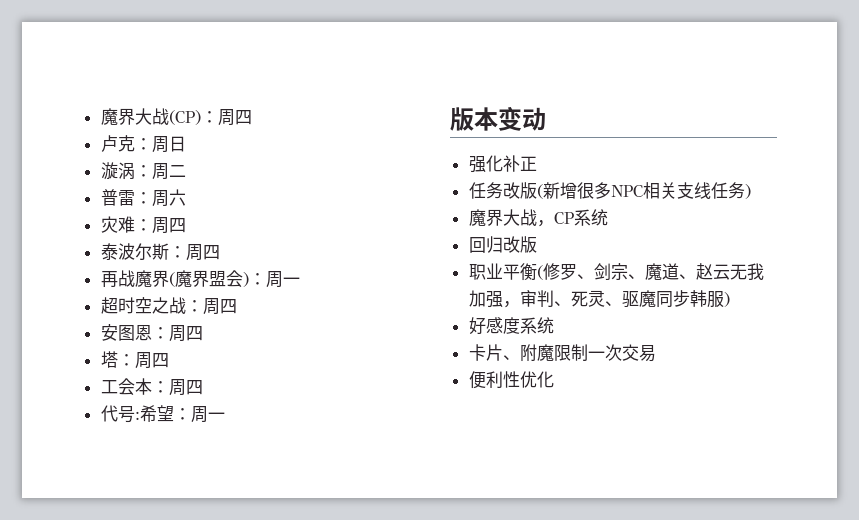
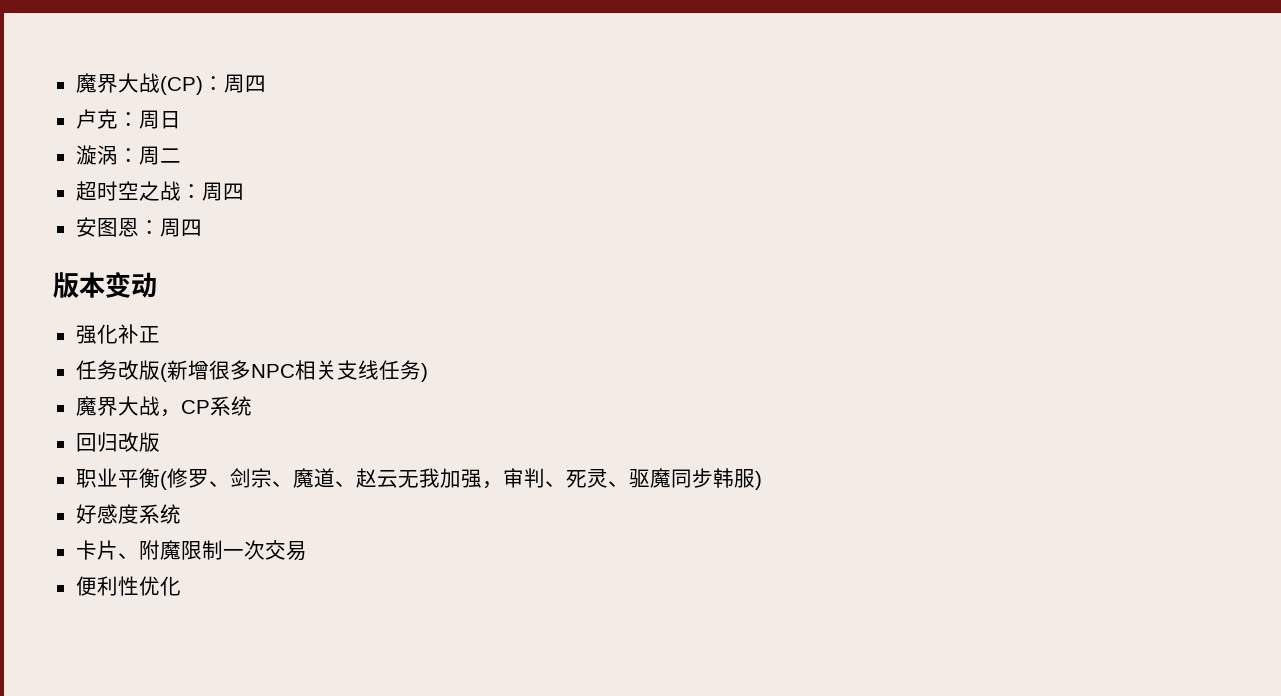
- 普雷：周六
- 灾难：周四
- 泰波尔斯：周四
- 再战魔界(魔界盟会)：周一
- 塔：周四
- 工会本：周四
- 代号:希望：周一

